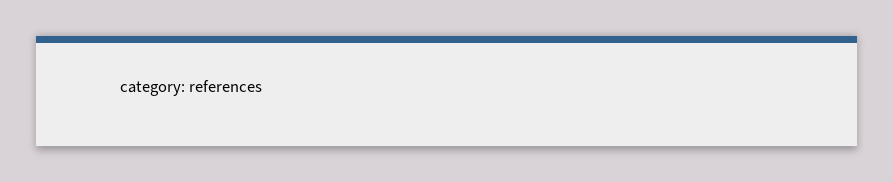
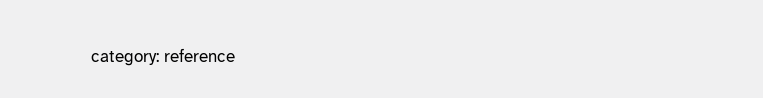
- category: references
+ category: reference

